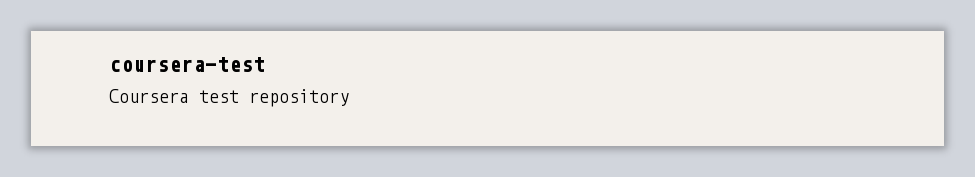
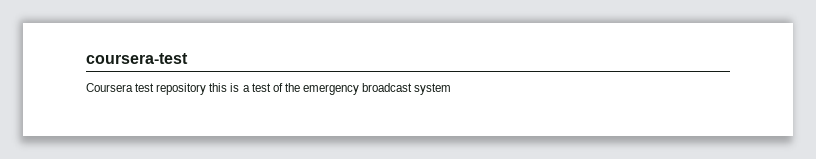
- Coursera test repository
+ Coursera test repository this is a test of the emergency broadcast system

